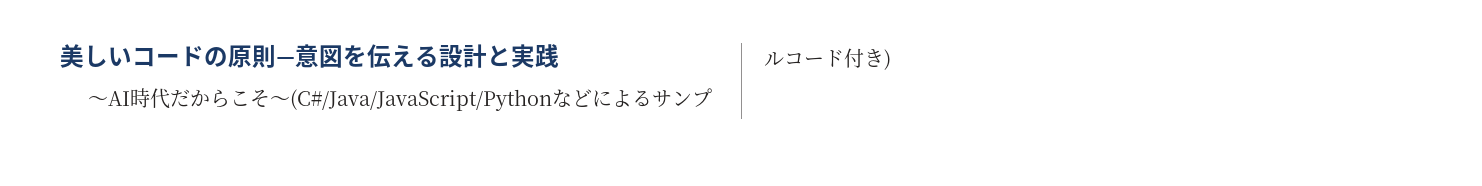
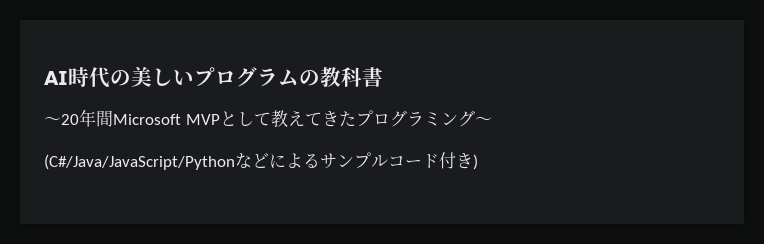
- 美しいコードの原則—意図を伝える設計と実践
- ～AI時代だからこそ～(C#/Java/JavaScript/Pythonなどによるサンプルコード付き)
+ AI時代の美しいプログラムの教科書
+ 〜20年間Microsoft MVPとして教えてきたプログラミング〜
+ (C#/Java/JavaScript/Pythonなどによるサンプルコード付き)

